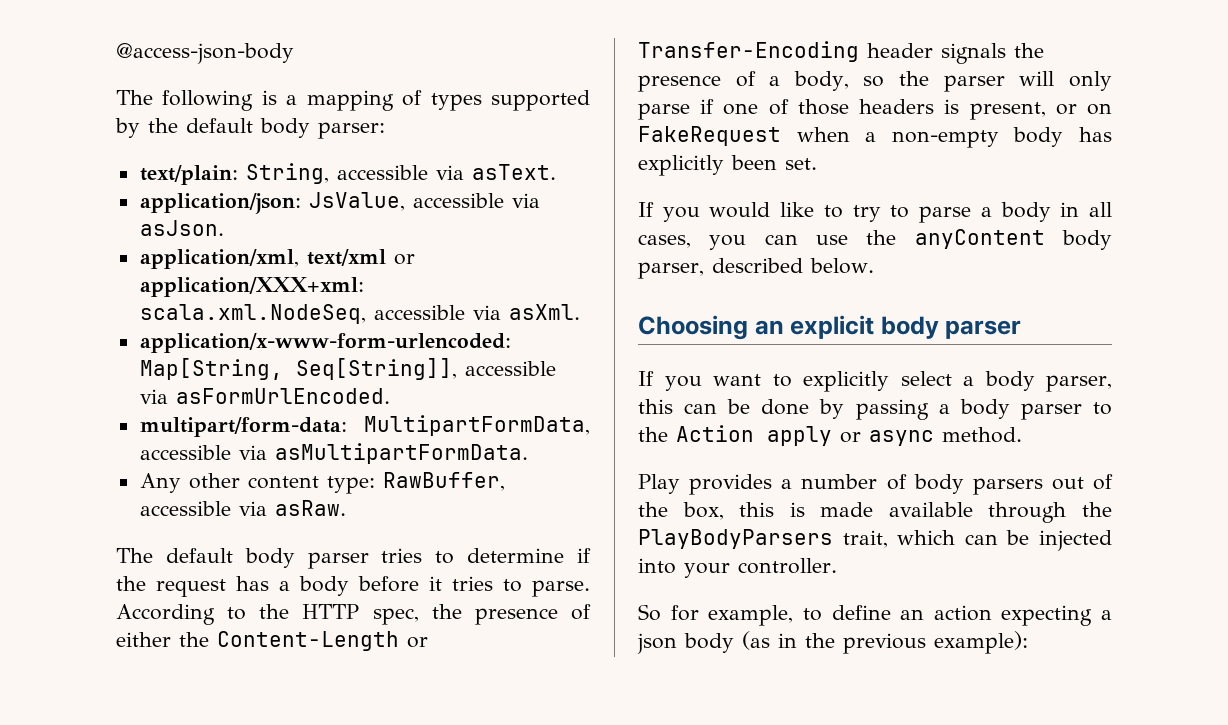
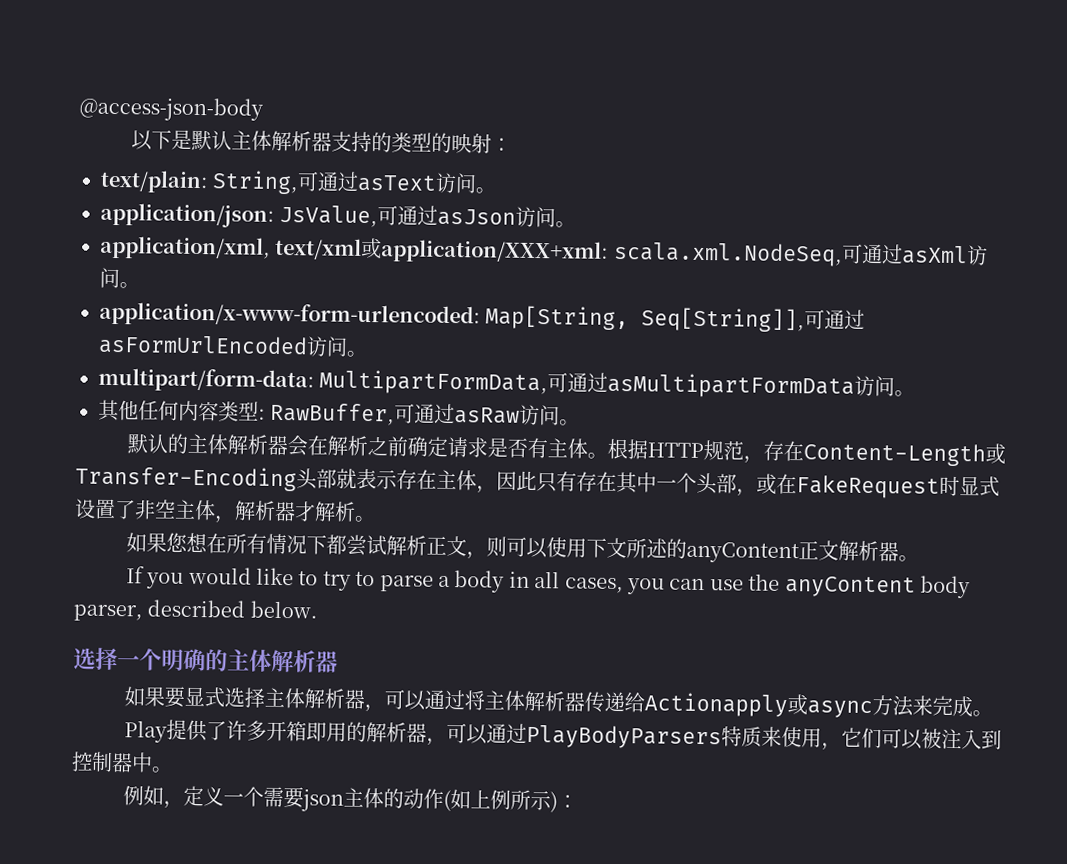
- The following is a mapping of types supported by the default body parser:
- text/plain: String, accessible via asText.
- application/json: JsValue, accessible via asJson.
+ 以下是默认主体解析器支持的类型的映射：
+ text/plain: String,可通过asText访问。
+ application/json: JsValue,可通过asJson访问。
- application/xml, text/xml or application/XXX+xml: scala.xml.NodeSeq, accessible via asXml.
+ application/xml, text/xml或application/XXX+xml: scala.xml.NodeSeq,可通过asXml访问。
- application/x-www-form-urlencoded: Map[String, Seq[String]], accessible via asFormUrlEncoded.
- multipart/form-data: MultipartFormData, accessible via asMultipartFormData.
- Any other content type: RawBuffer, accessible via asRaw.
- The default body parser tries to determine if the request has a body before it tries to parse. According to the HTTP spec, the presence of either the Content-Length or Transfer-Encoding header signals the presence of a body, so the parser will only parse if one of those headers is present, or on FakeRequest when a non-empty body has explicitly been set.
+ application/x-www-form-urlencoded: Map[String, Seq[String]],可通过asFormUrlEncoded访问。
+ multipart/form-data: MultipartFormData,可通过asMultipartFormData访问。
+ 其他任何内容类型: RawBuffer,可通过asRaw访问。
+ 默认的主体解析器会在解析之前确定请求是否有主体。根据HTTP规范，存在Content-Length或Transfer-Encoding头部就表示存在主体，因此只有存在其中一个头部，或在FakeRequest时显式设置了非空主体，解析器才解析。
+ 如果您想在所有情况下都尝试解析正文，则可以使用下文所述的anyContent正文解析器。
- Choosing an explicit body parser
- If you want to explicitly select a body parser, this can be done by passing a body parser to the Action apply or async method.
- Play provides a number of body parsers out of the box, this is made available through the PlayBodyParsers trait, which can be injected into your controller.
- So for example, to define an action expecting a json body (as in the previous example):
+ 选择一个明确的主体解析器
+ 如果要显式选择主体解析器，可以通过将主体解析器传递给Actionapply或async方法来完成。
+ Play提供了许多开箱即用的解析器，可以通过PlayBodyParsers特质来使用，它们可以被注入到控制器中。
+ 例如，定义一个需要json主体的动作(如上例所示)：

